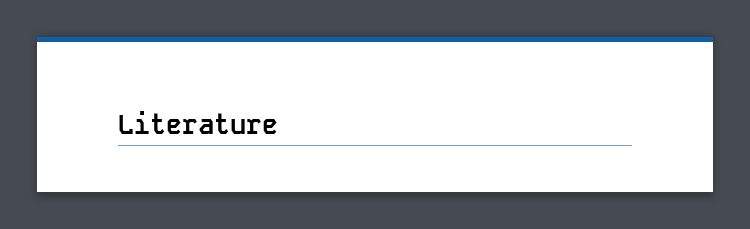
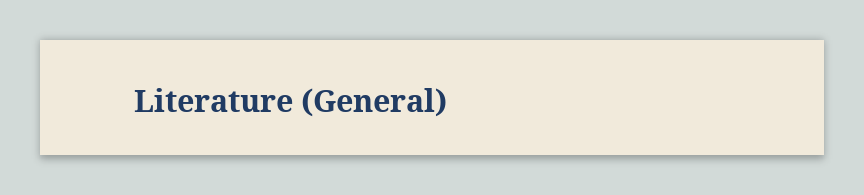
- Literature
+ Literature (General)

